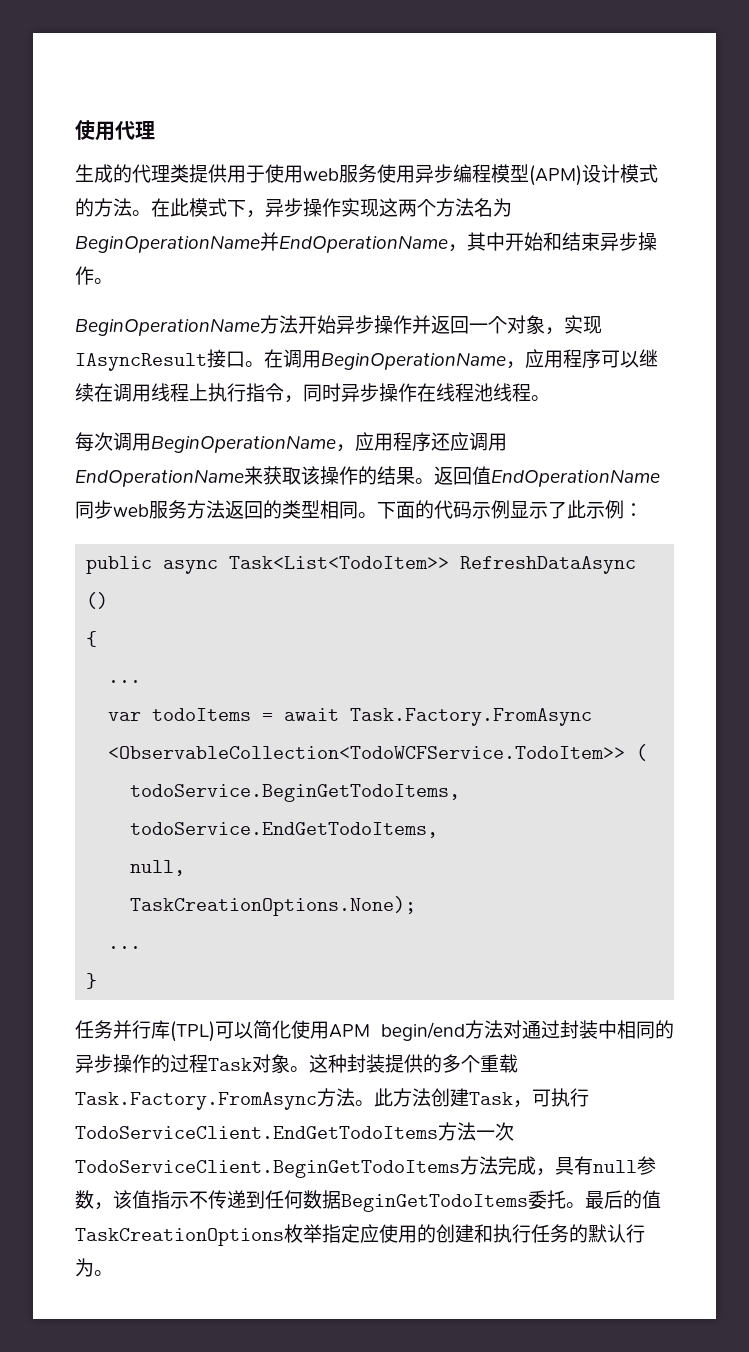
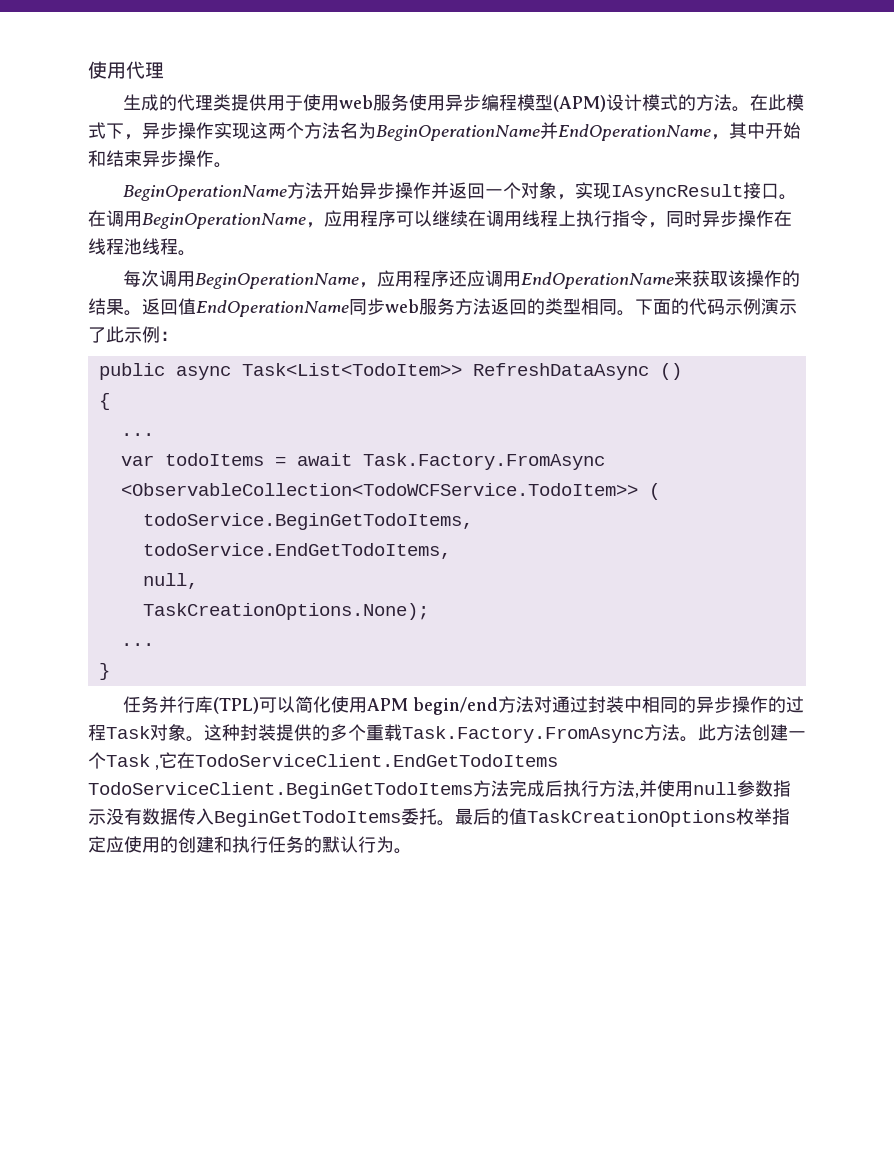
- 下面的代码示例显示了此示例：
+ 下面的代码示例演示了此示例：
- 此方法创建Task，可执行TodoServiceClient.EndGetTodoItems方法一次TodoServiceClient.BeginGetTodoItems方法完成，具有null参数，该值指示不传递到任何数据BeginGetTodoItems委托。
+ 此方法创建一个Task ,它在TodoServiceClient.EndGetTodoItems TodoServiceClient.BeginGetTodoItems方法完成后执行方法,并使用null参数指示没有数据传入BeginGetTodoItems委托。

